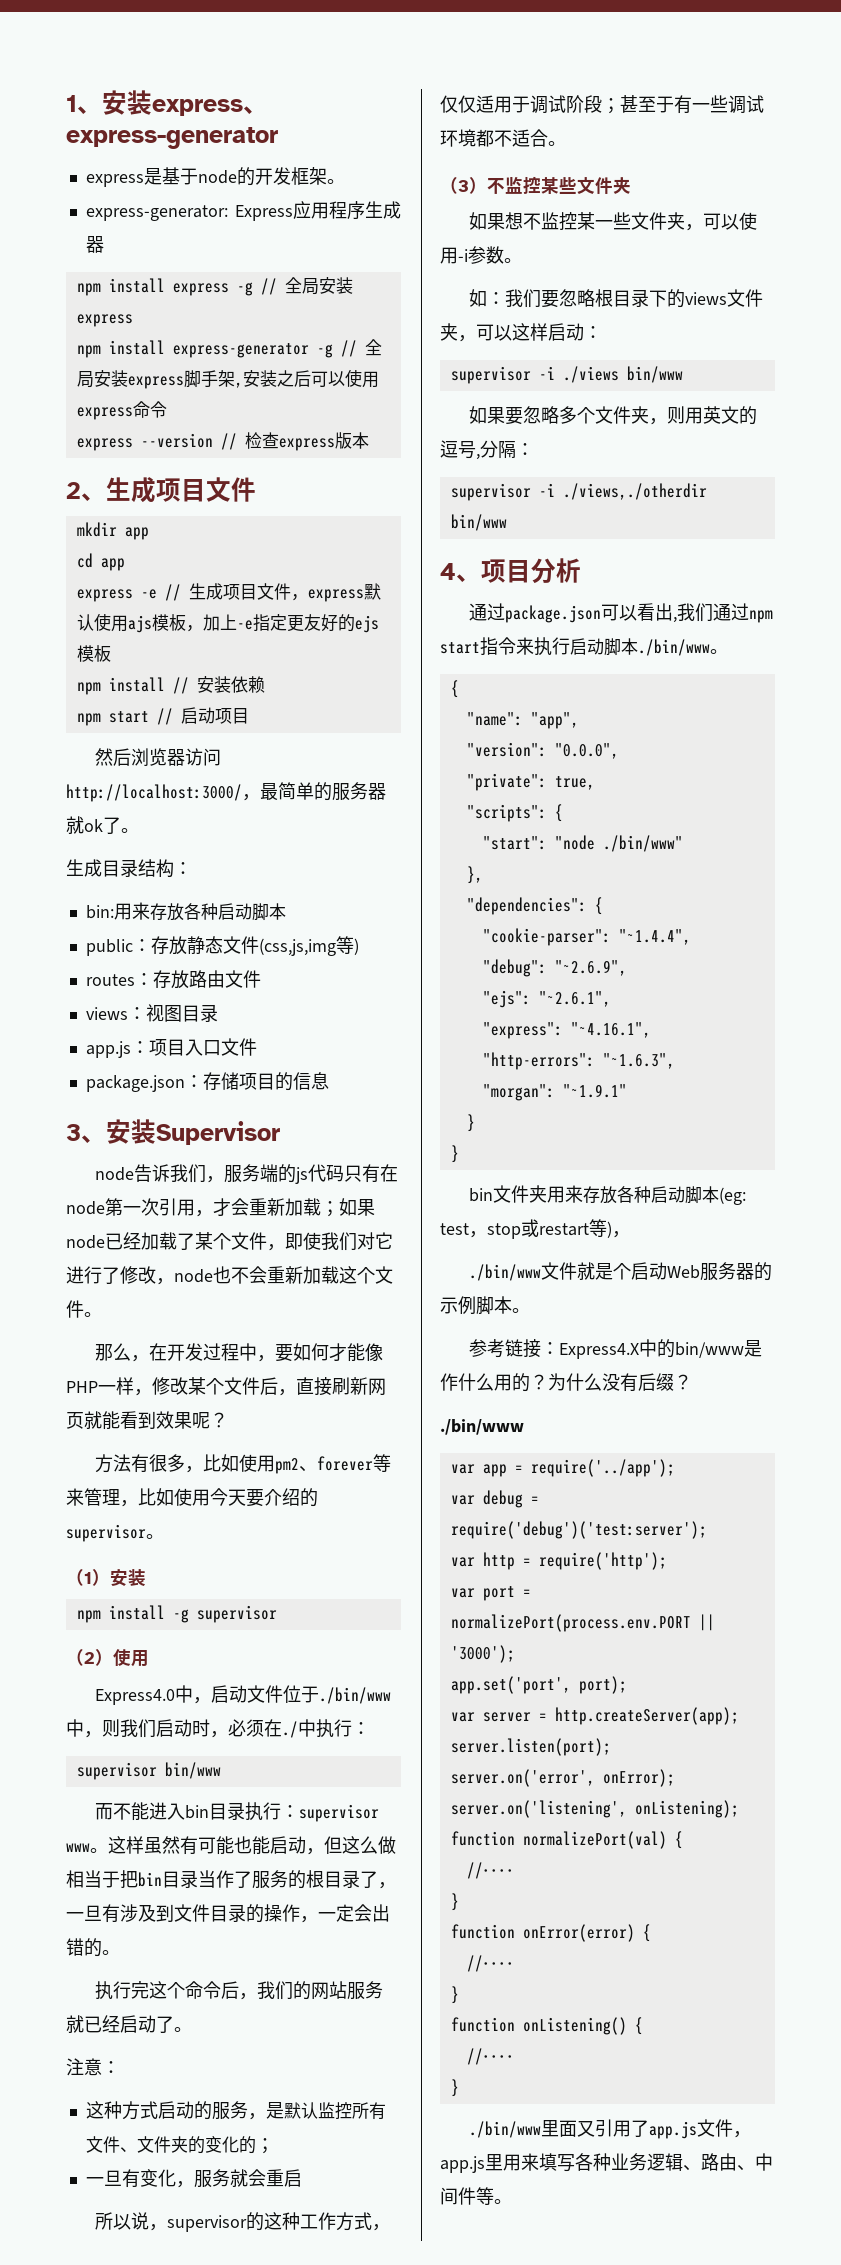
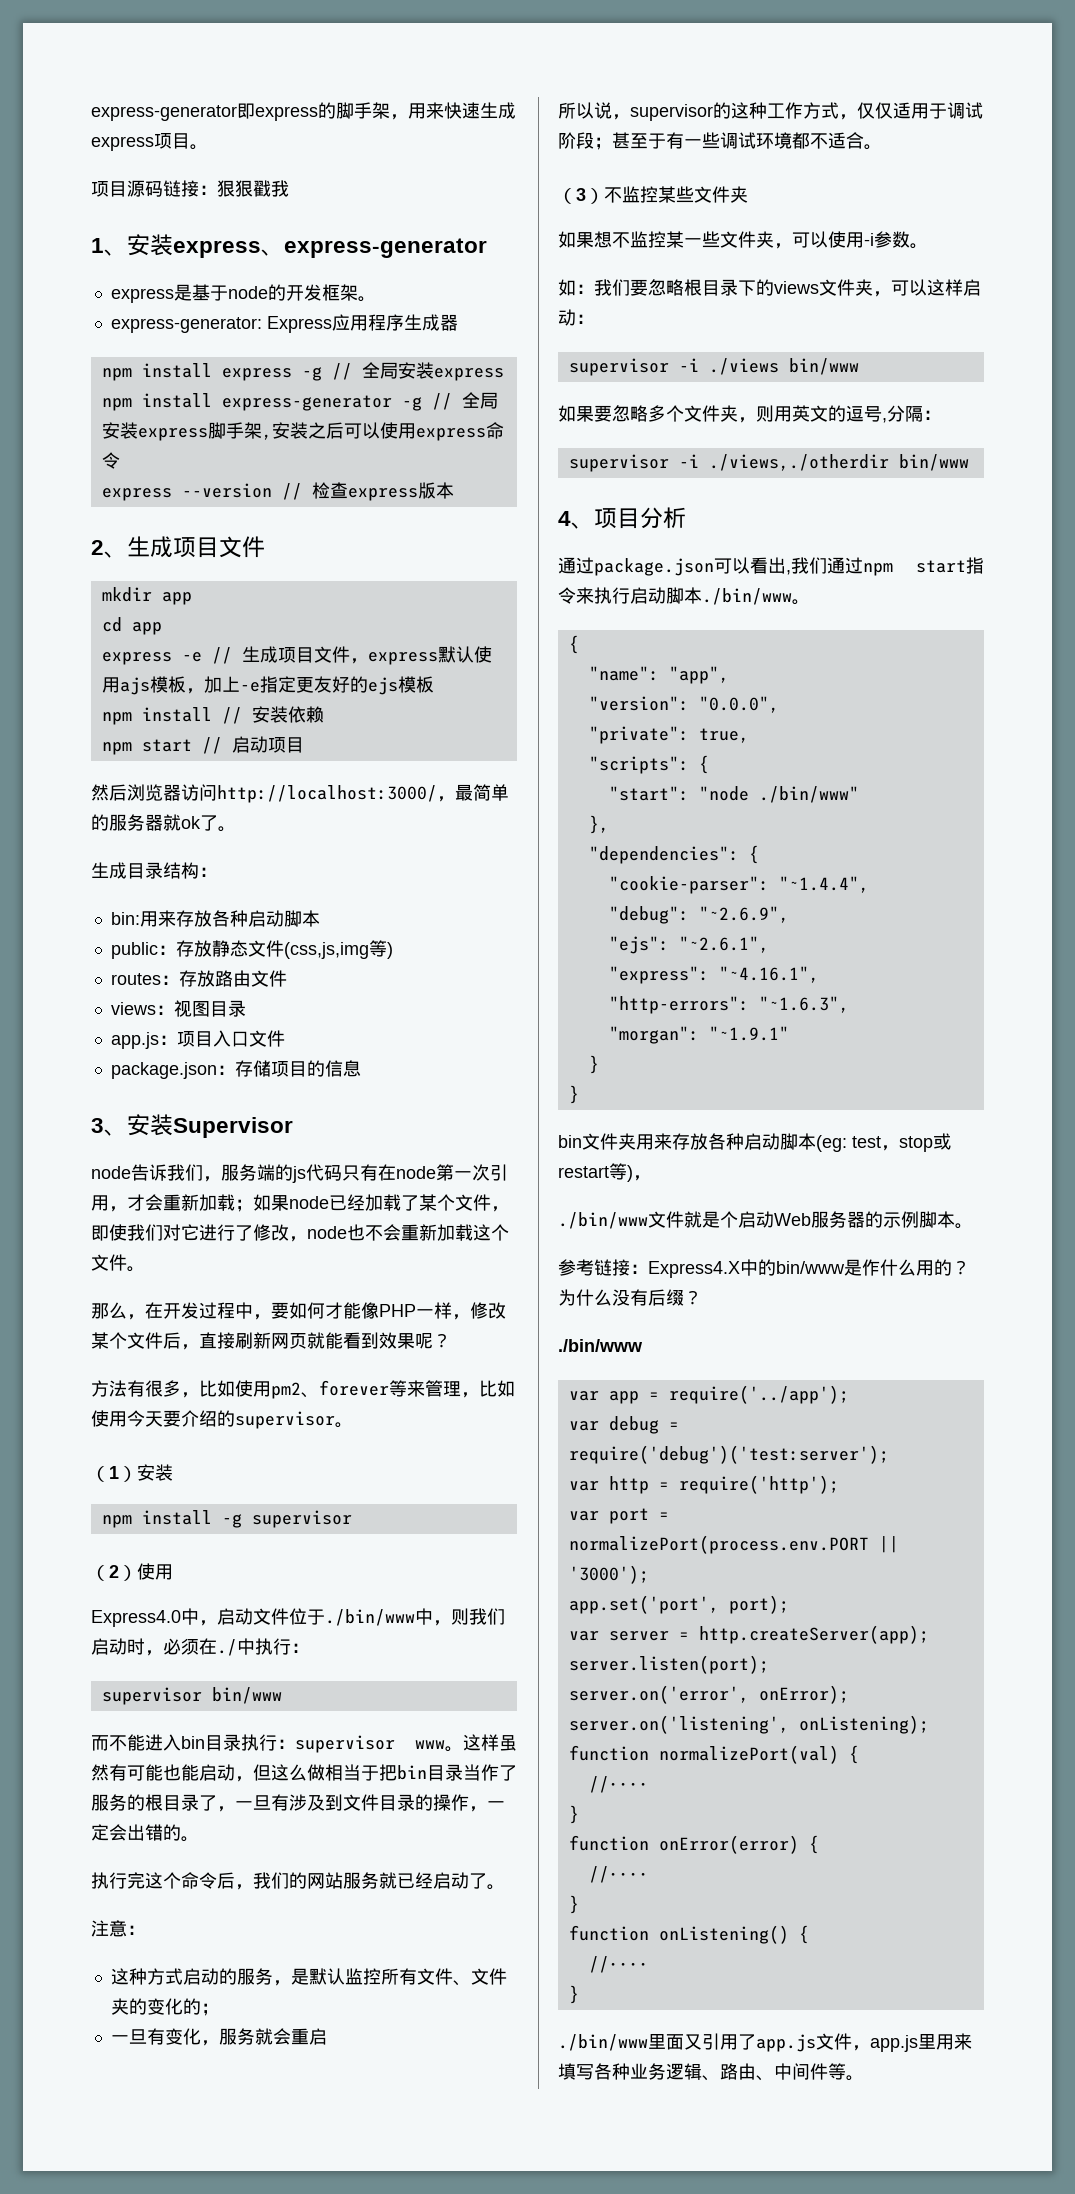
+ express-generator即express的脚手架，用来快速生成express项目。
+ 项目源码链接：狠狠戳我

